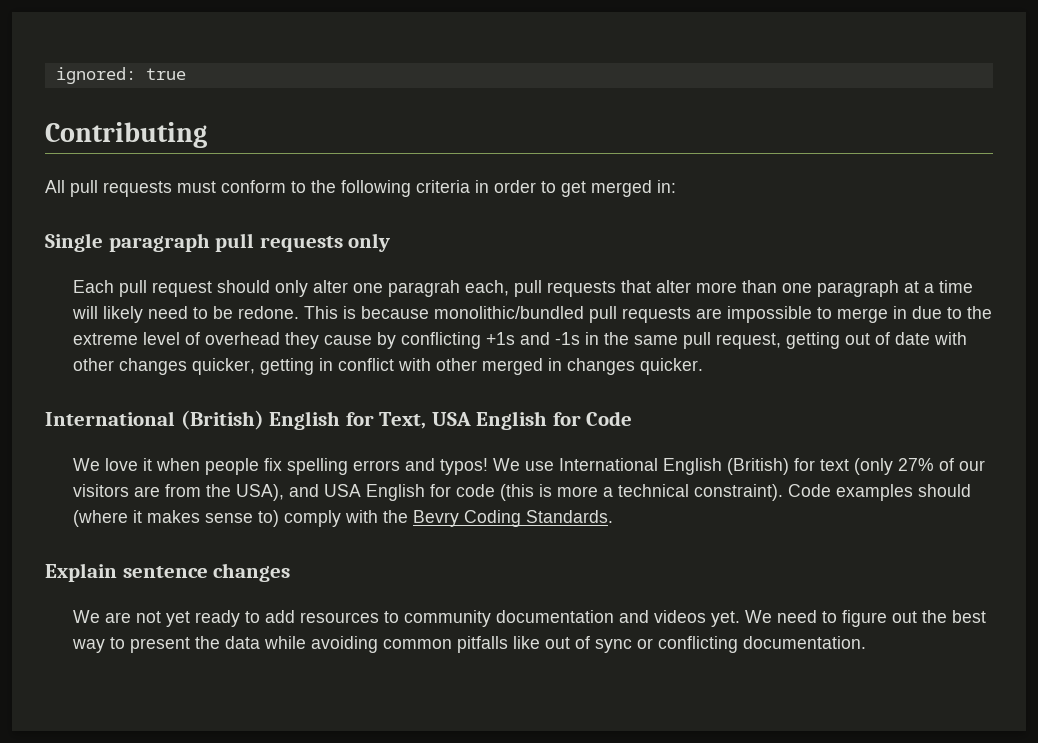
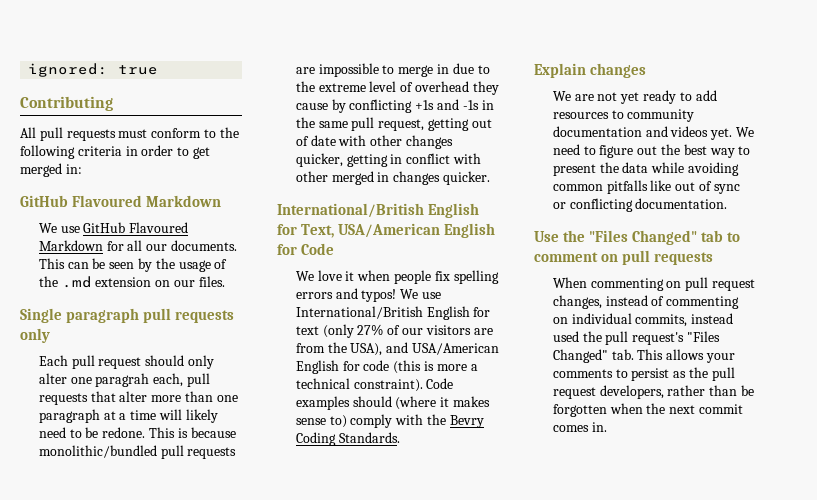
  All pull requests must conform to the following criteria in order to get merged in:
+ GitHub Flavoured Markdown
+ We use GitHub Flavoured Markdown for all our documents. This can be seen by the usage of the .md extension on our files.
- International (British) English for Text, USA English for Code
+ International/British English for Text, USA/American English for Code
- We use International English (British) for text (only 27% of our visitors are from the USA), and USA English for code (this is more a technical constraint).
+ We use International/British English for text (only 27% of our visitors are from the USA), and USA/American English for code (this is more a technical constraint).
- Explain sentence changes
+ Explain changes
+ Use the "Files Changed" tab to comment on pull requests
+ When commenting on pull request changes, instead of commenting on individual commits, instead used the pull request's "Files Changed" tab. This allows your comments to persist as the pull request developers, rather than be forgotten when the next commit comes in.

